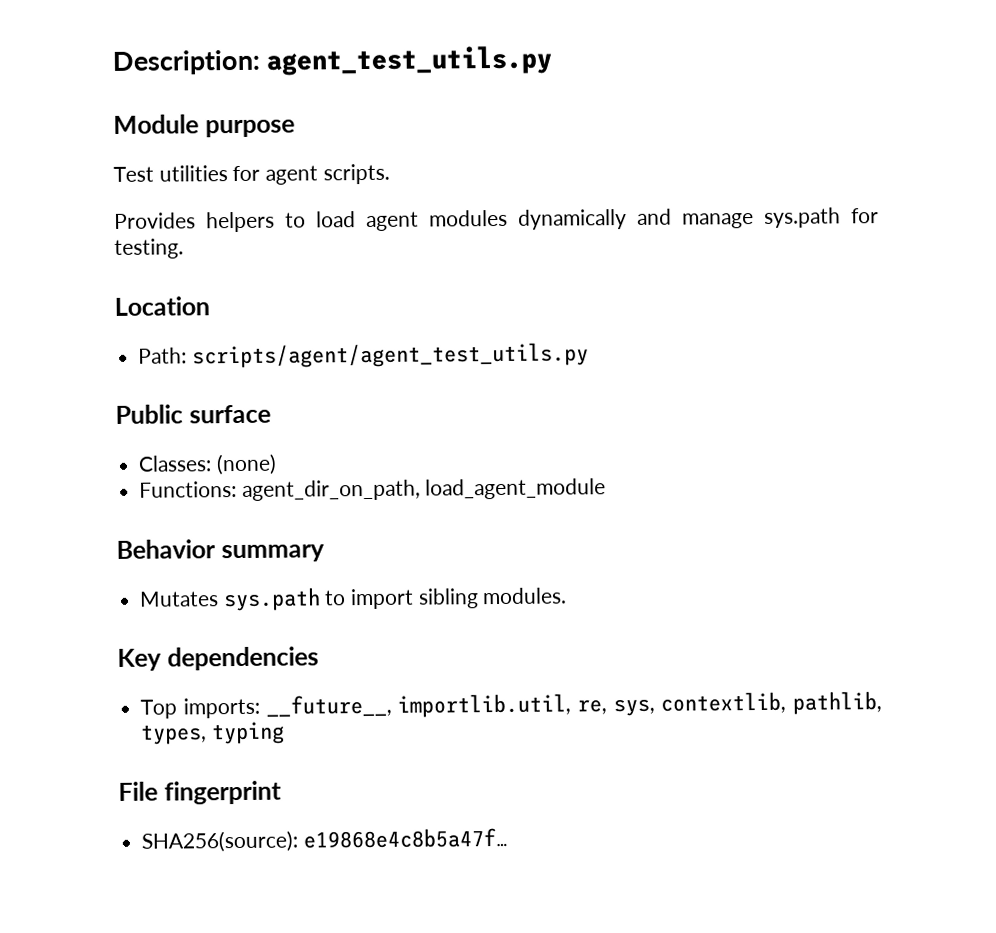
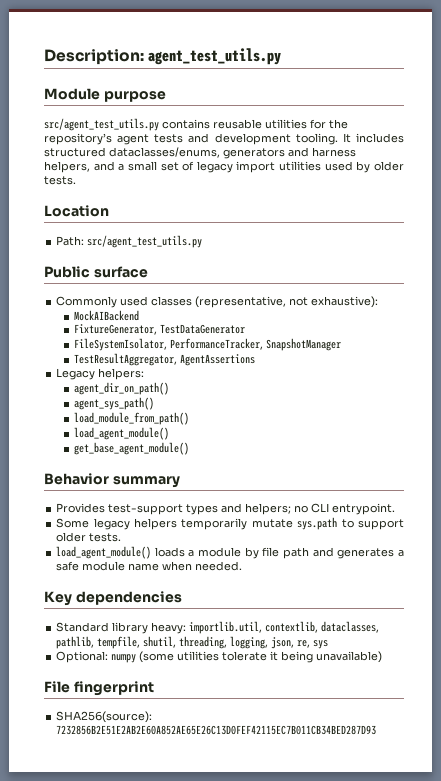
- Test utilities for agent scripts.
- Provides helpers to load agent modules dynamically and manage sys.path for testing.
+ src/agent_test_utils.py contains reusable utilities for the repository’s agent tests and development tooling. It includes structured dataclasses/enums, generators and harness helpers, and a small set of legacy import utilities used by older tests.
- Path: scripts/agent/agent_test_utils.py
+ Path: src/agent_test_utils.py
- Classes: (none)
- Functions: agent_dir_on_path, load_agent_module
+ Commonly used classes (representative, not exhaustive):
+ MockAIBackend
+ FixtureGenerator, TestDataGenerator
+ FileSystemIsolator, PerformanceTracker, SnapshotManager
+ TestResultAggregator, AgentAssertions
+ Legacy helpers:
+ agent_dir_on_path()
+ agent_sys_path()
+ load_module_from_path()
+ load_agent_module()
+ get_base_agent_module()
  Behavior summary
- Mutates sys.path to import sibling modules.
+ Provides test-support types and helpers; no CLI entrypoint.
+ Some legacy helpers temporarily mutate sys.path to support older tests.
+ load_agent_module() loads a module by file path and generates a safe module name when needed.
  Key dependencies
- Top imports: __future__, importlib.util, re, sys, contextlib, pathlib, types, typing
+ Standard library heavy: importlib.util, contextlib, dataclasses, pathlib, tempfile, shutil, threading, logging, json, re, sys
+ Optional: numpy (some utilities tolerate it being unavailable)
- SHA256(source): e19868e4c8b5a47f…
+ SHA256(source): 7232856B2E51E2AB2E60A852AE65E26C13D0FEF42115EC7B011CB34BED287D93

